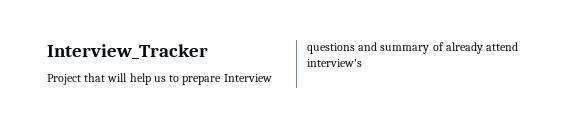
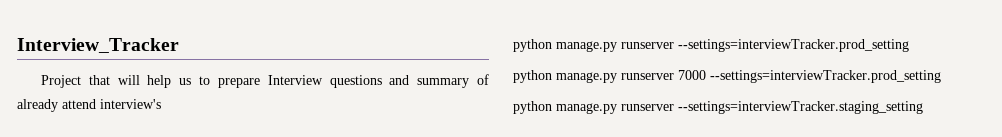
+ python manage.py runserver --settings=interviewTracker.prod_setting
+ python manage.py runserver 7000 --settings=interviewTracker.prod_setting
+ python manage.py runserver --settings=interviewTracker.staging_setting

